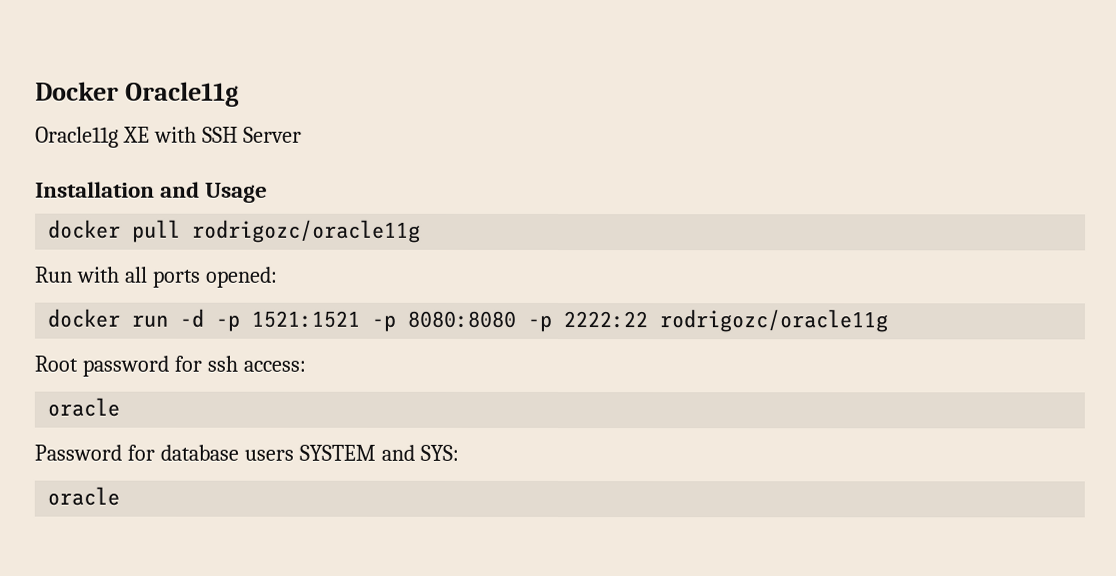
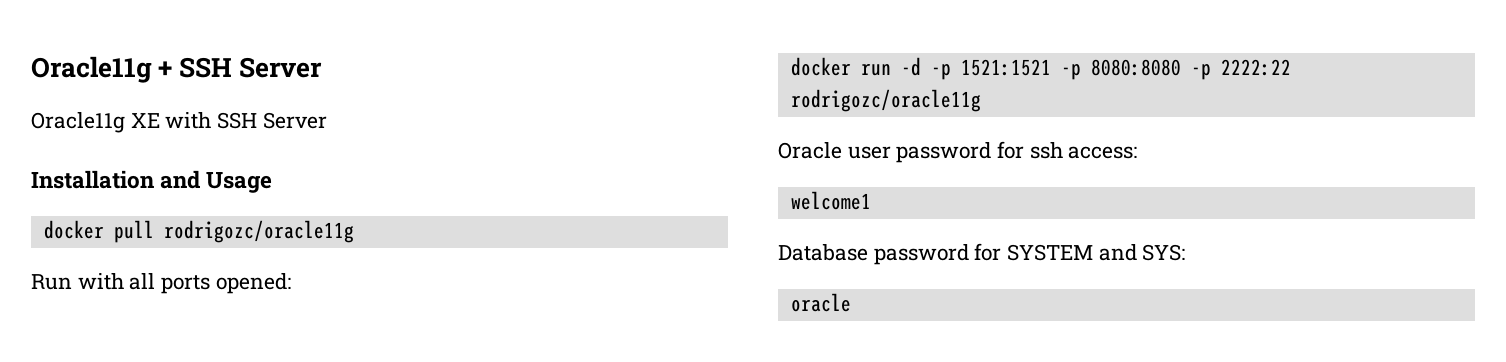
- Docker Oracle11g
+ Oracle11g + SSH Server
- Root password for ssh access:
- oracle
- Password for database users SYSTEM and SYS:
+ Oracle user password for ssh access:
+ welcome1
+ Database password for SYSTEM and SYS:

